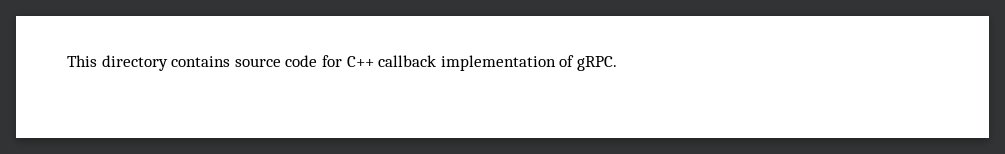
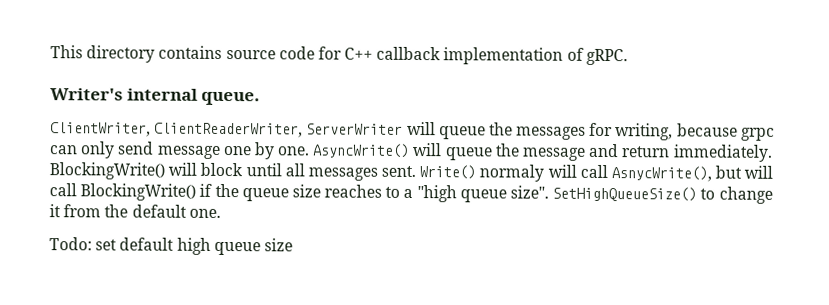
+ Writer's internal queue.
+ ClientWriter, ClientReaderWriter, ServerWriter will queue the messages for writing, because grpc can only send message one by one. AsyncWrite() will queue the message and return immediately. BlockingWrite() will block until all messages sent. Write() normaly will call AsnycWrite(), but will call BlockingWrite() if the queue size reaches to a "high queue size". SetHighQueueSize() to change it from the default one.
+ Todo: set default high queue size

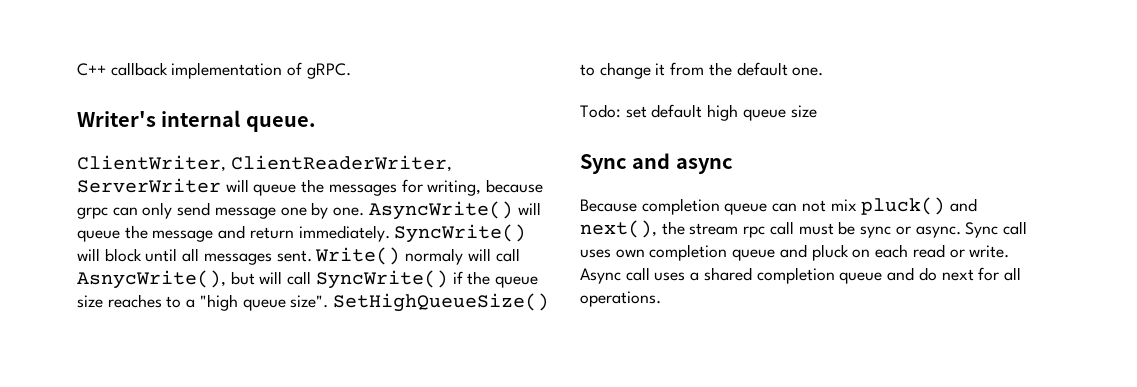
- This directory contains source code for C++ callback implementation of gRPC.
+ C++ callback implementation of gRPC.
- BlockingWrite() will block until all messages sent.
+ SyncWrite() will block until all messages sent.
- Write() normaly will call AsnycWrite(), but will call BlockingWrite() if the queue size reaches to a "high queue size".
+ Write() normaly will call AsnycWrite(), but will call SyncWrite() if the queue size reaches to a "high queue size".
+ Sync and async
+ Because completion queue can not mix pluck() and next(), the stream rpc call must be sync or async. Sync call uses own completion queue and pluck on each read or write. Async call uses a shared completion queue and do next for all operations.

